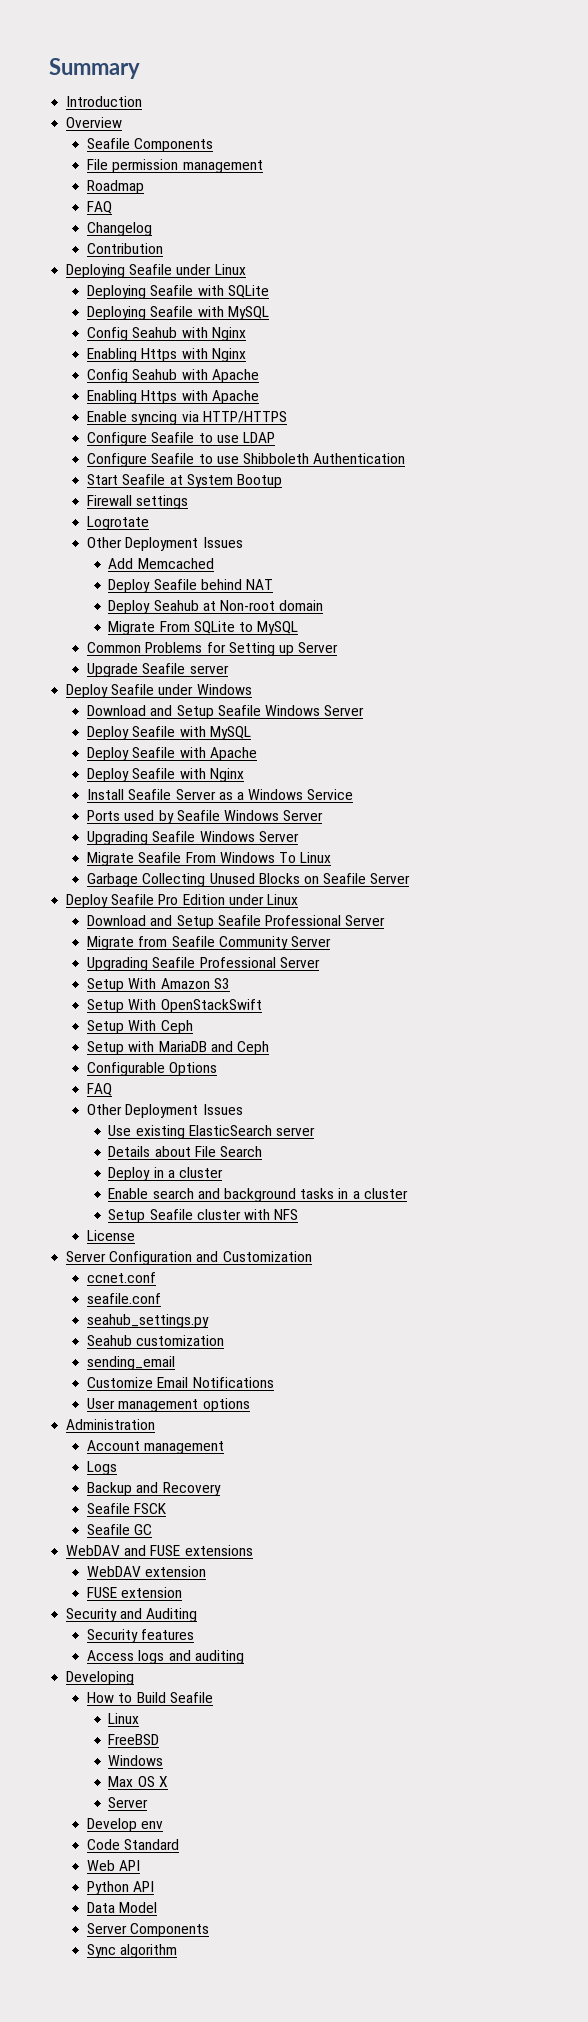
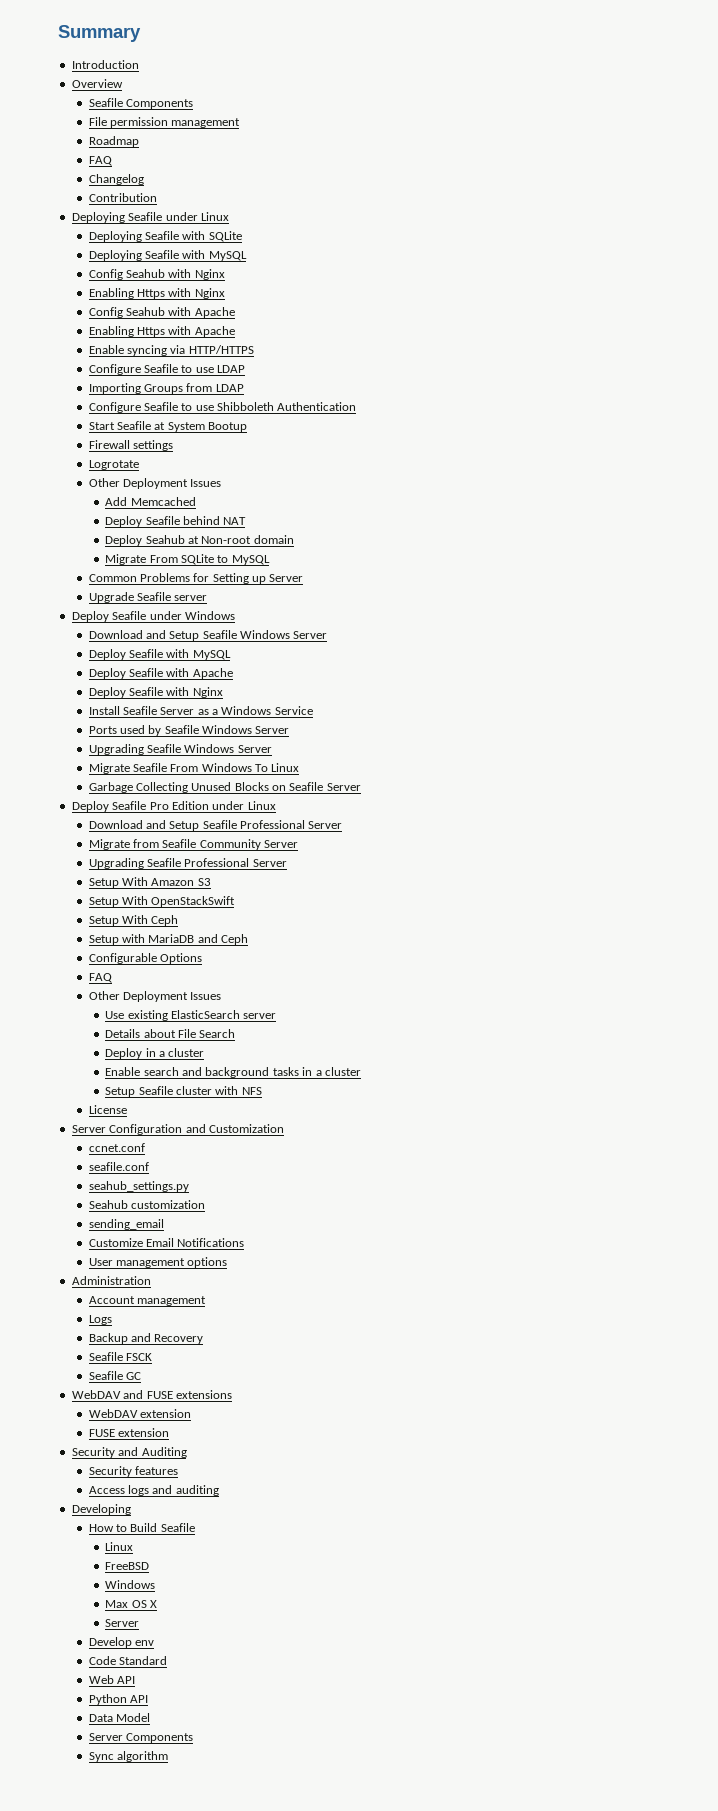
+ Importing Groups from LDAP

